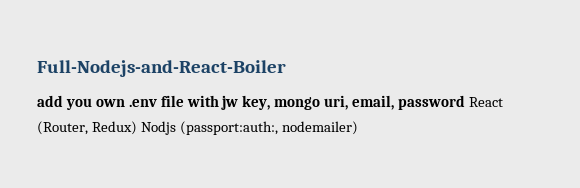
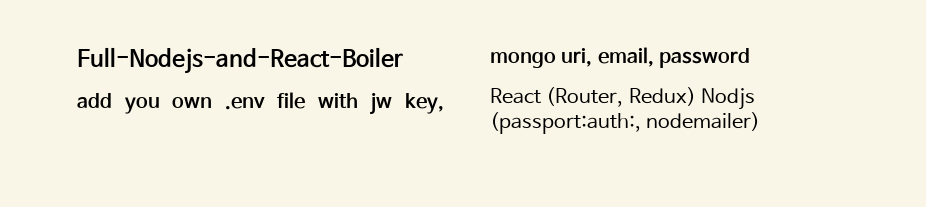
- add you own .env file with jw key, mongo uri, email, password React (Router, Redux) Nodjs (passport:auth:, nodemailer)
+ add you own .env file with jw key, mongo uri, email, password
+ React (Router, Redux) Nodjs (passport:auth:, nodemailer)

